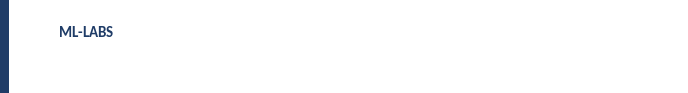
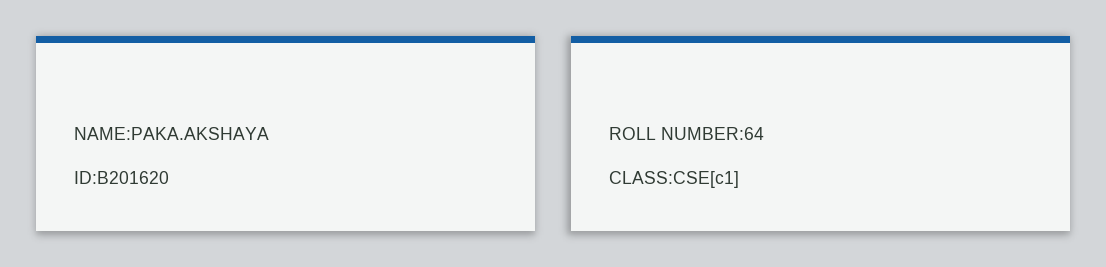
- ML-LABS
+ NAME:PAKA.AKSHAYA
+ ID:B201620
+ ROLL NUMBER:64
+ CLASS:CSE[c1]

